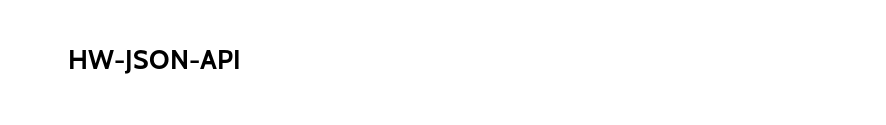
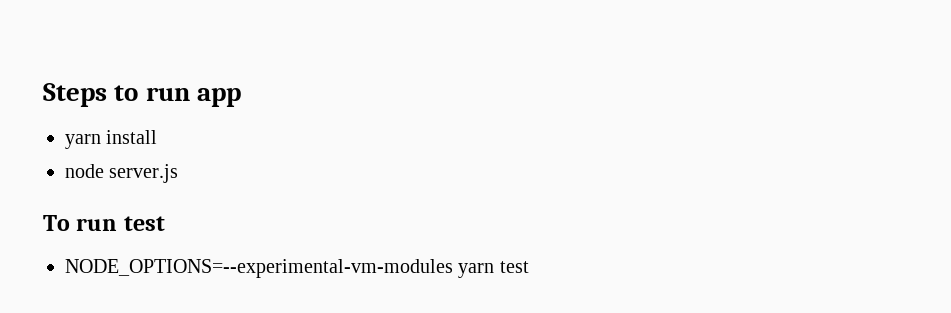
- HW-JSON-API
+ Steps to run app
+ yarn install
+ node server.js
+ To run test
+ NODE_OPTIONS=--experimental-vm-modules yarn test

